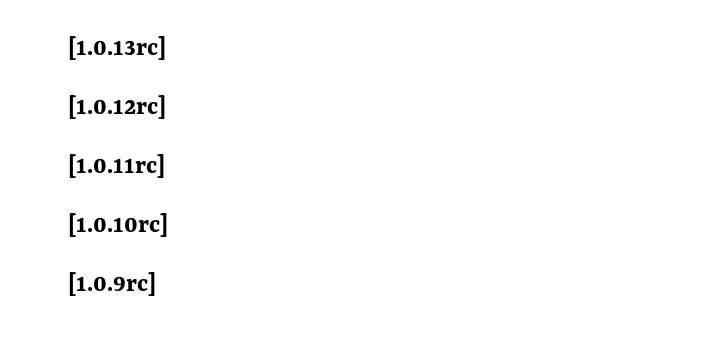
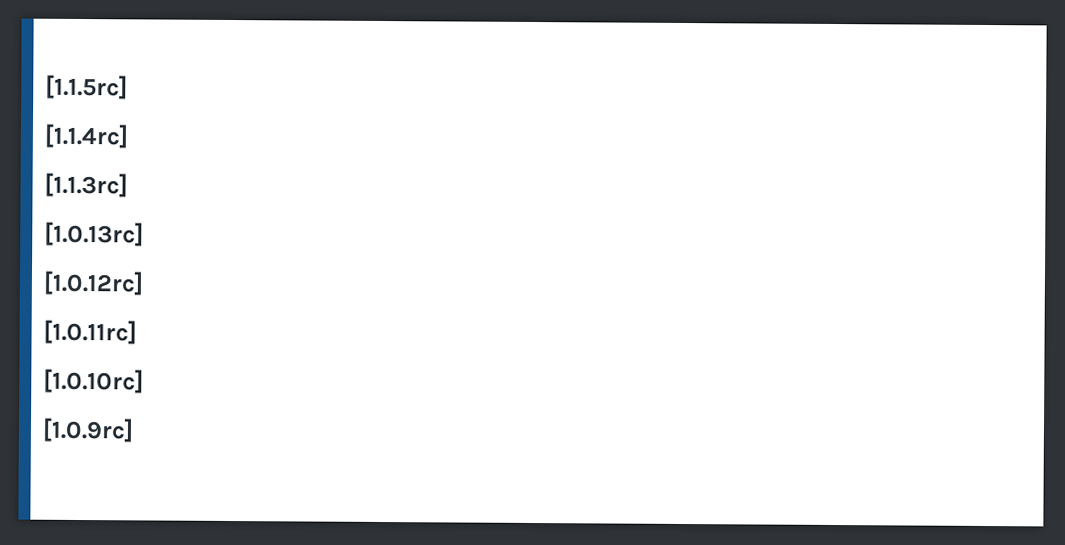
+ [1.1.5rc]
+ [1.1.4rc]
+ [1.1.3rc]

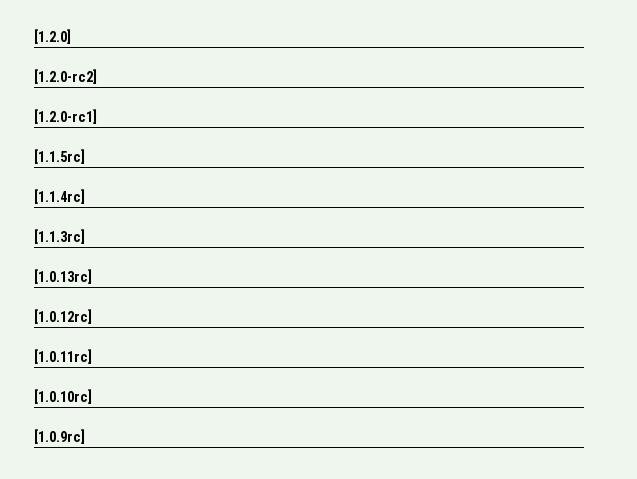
+ [1.2.0]
+ [1.2.0-rc2]
+ [1.2.0-rc1]

